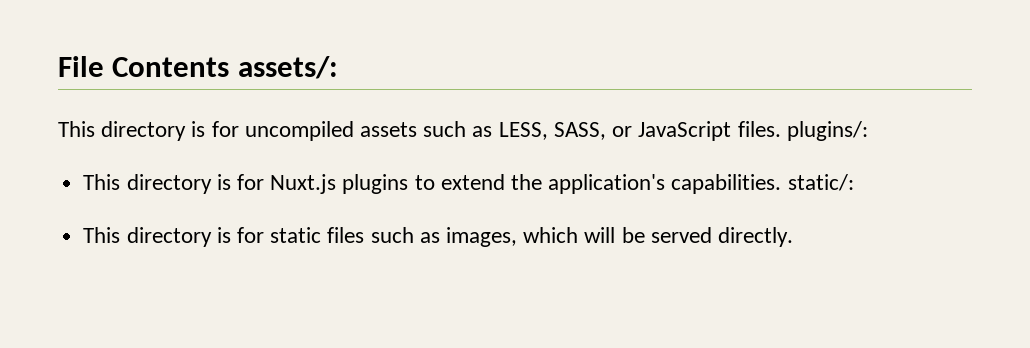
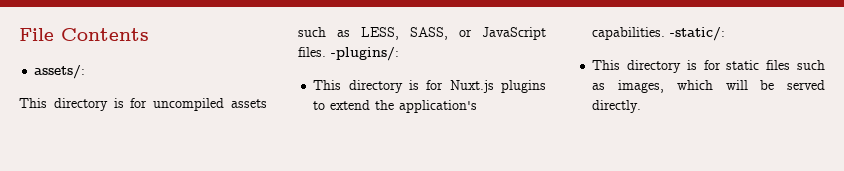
- File Contents assets/:
+ File Contents
+ assets/:
- This directory is for uncompiled assets such as LESS, SASS, or JavaScript files. plugins/:
+ This directory is for uncompiled assets such as LESS, SASS, or JavaScript files. -plugins/:
- This directory is for Nuxt.js plugins to extend the application's capabilities. static/:
+ This directory is for Nuxt.js plugins to extend the application's capabilities. -static/:

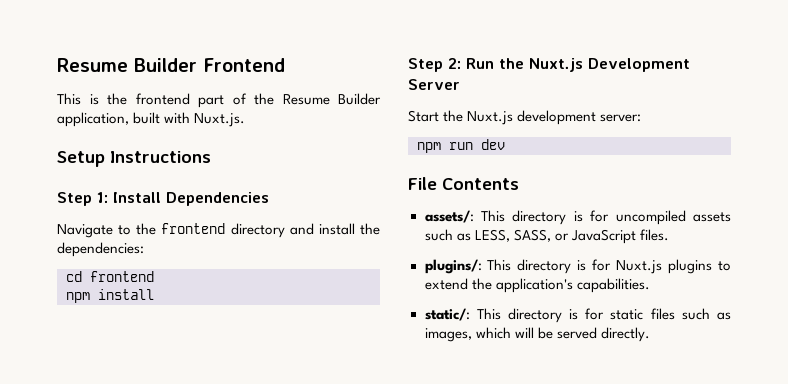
+ Resume Builder Frontend
+ This is the frontend part of the Resume Builder application, built with Nuxt.js.
+ Setup Instructions
+ Step 1: Install Dependencies
+ Navigate to the frontend directory and install the dependencies:
+ cd frontend
+ npm install
+ Step 2: Run the Nuxt.js Development Server
+ Start the Nuxt.js development server:
+ npm run dev
- assets/:
- This directory is for uncompiled assets such as LESS, SASS, or JavaScript files. -plugins/:
- This directory is for Nuxt.js plugins to extend the application's capabilities. -static/:
- This directory is for static files such as images, which will be served directly.
+ assets/: This directory is for uncompiled assets such as LESS, SASS, or JavaScript files.
+ plugins/: This directory is for Nuxt.js plugins to extend the application's capabilities.
+ static/: This directory is for static files such as images, which will be served directly.

